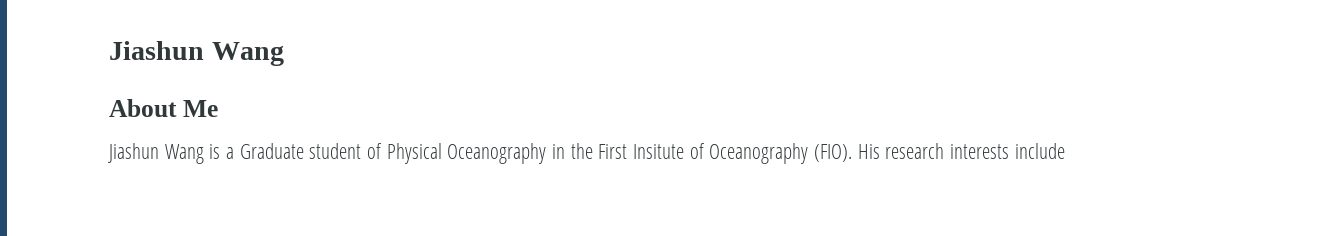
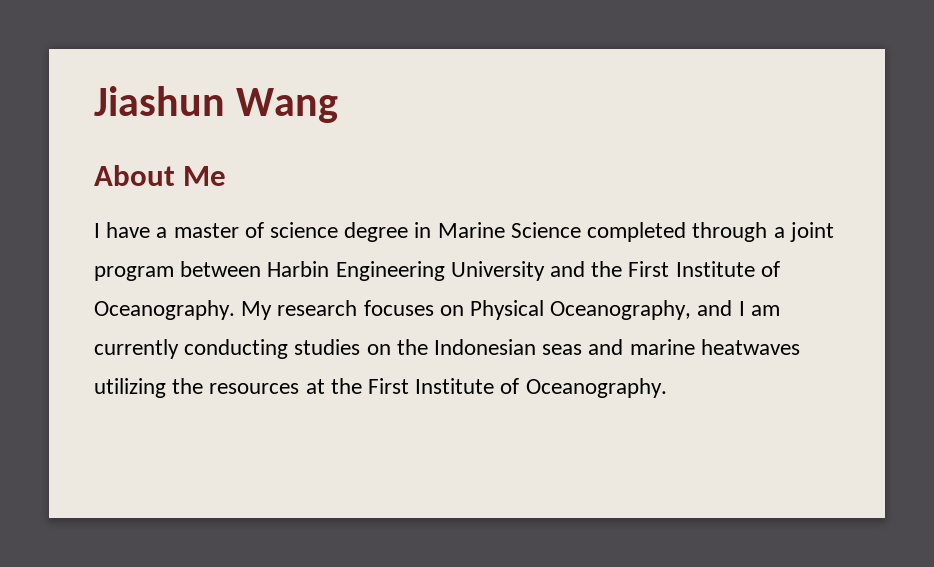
- Jiashun Wang is a Graduate student of Physical Oceanography in the First Insitute of Oceanography (FIO). His research interests include
+ I have a master of science degree in Marine Science completed through a joint program between Harbin Engineering University and the First Institute of Oceanography. My research focuses on Physical Oceanography, and I am currently conducting studies on the Indonesian seas and marine heatwaves utilizing the resources at the First Institute of Oceanography.

